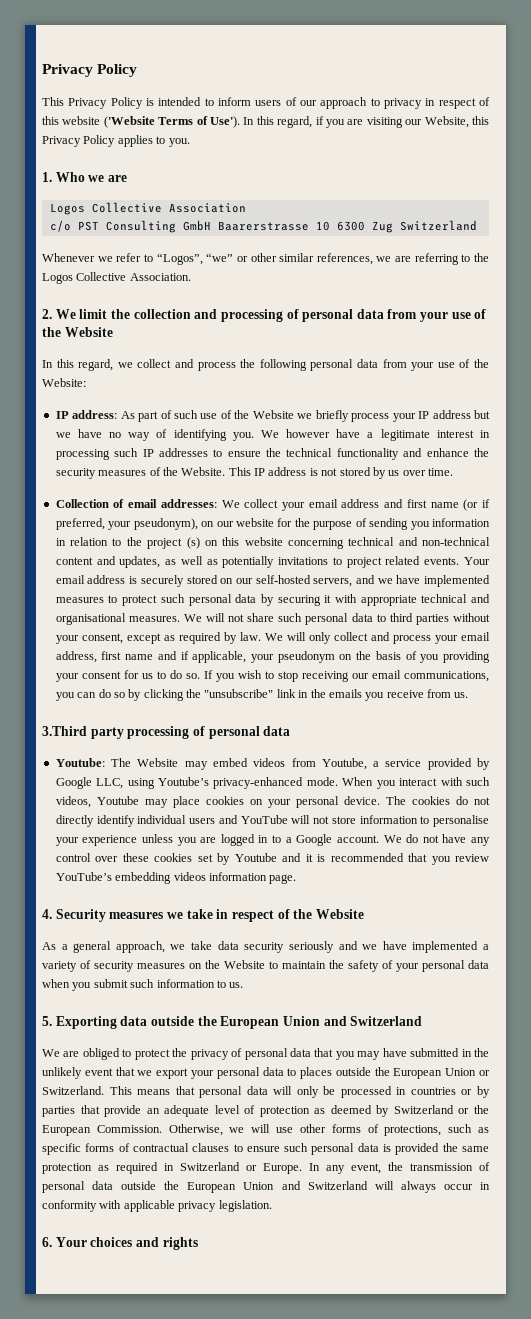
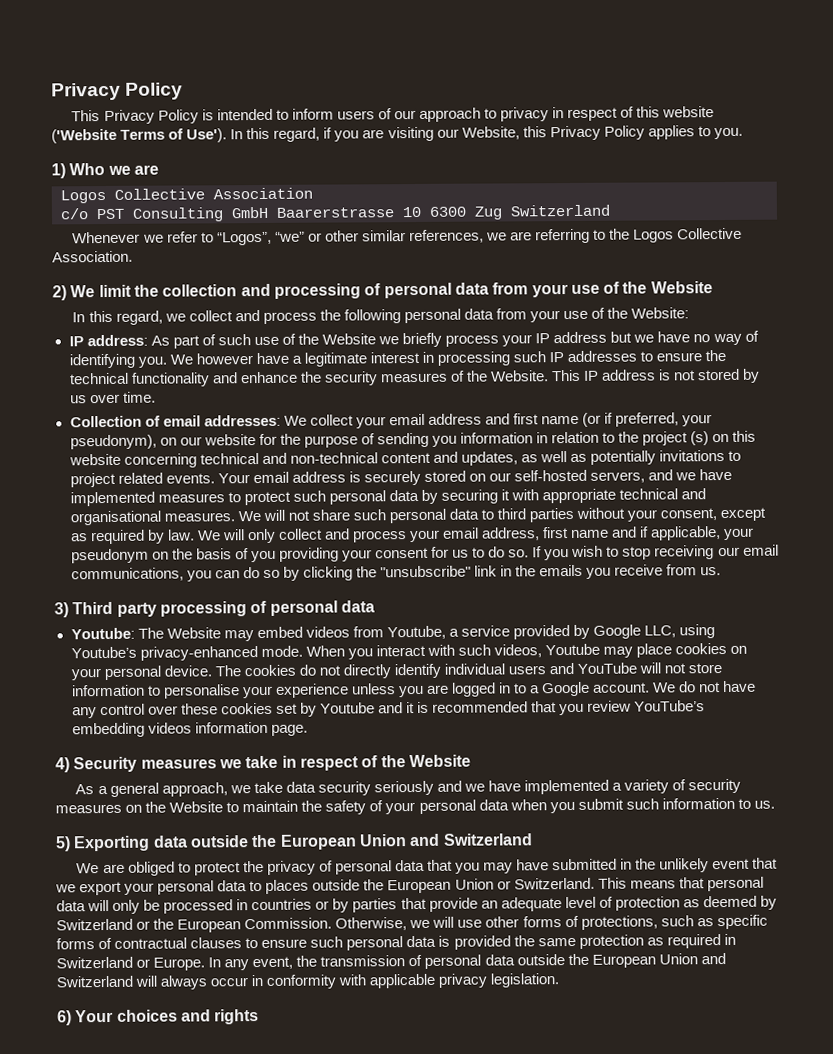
- 1. Who we are
+ 1) Who we are
- 2. We limit the collection and processing of personal data from your use of the Website
+ 2) We limit the collection and processing of personal data from your use of the Website
- 3.Third party processing of personal data
+ 3) Third party processing of personal data
- 4. Security measures we take in respect of the Website
+ 4) Security measures we take in respect of the Website
- 5. Exporting data outside the European Union and Switzerland
+ 5) Exporting data outside the European Union and Switzerland
- 6. Your choices and rights
+ 6) Your choices and rights

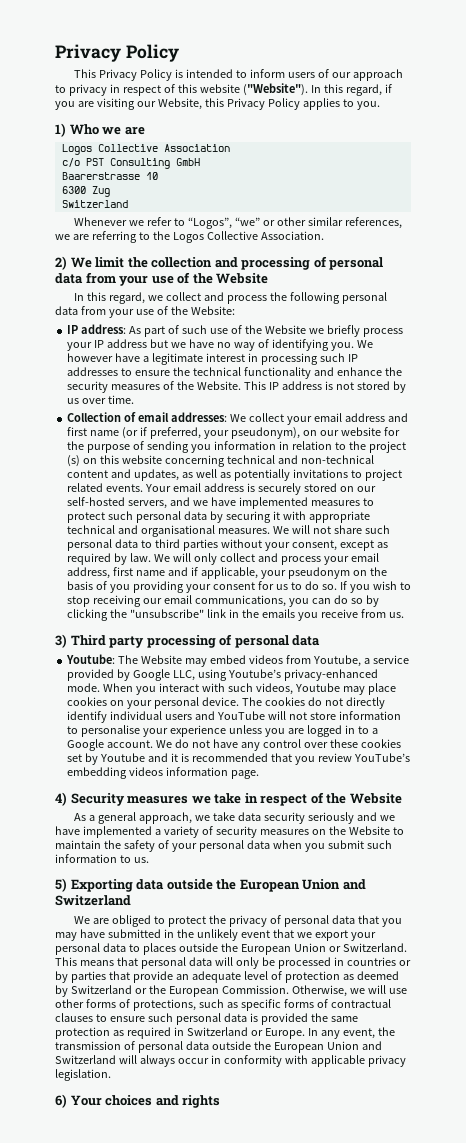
- This Privacy Policy is intended to inform users of our approach to privacy in respect of this website ('Website Terms of Use').
+ This Privacy Policy is intended to inform users of our approach to privacy in respect of this website ("Website").
- c/o PST Consulting GmbH Baarerstrasse 10 6300 Zug Switzerland
+ c/o PST Consulting GmbH
+ Baarerstrasse 10
+ 6300 Zug
+ Switzerland

